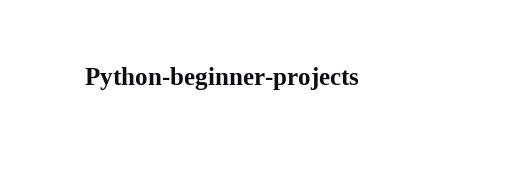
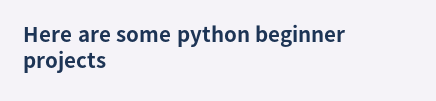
- Python-beginner-projects
+ Here are some python beginner projects

